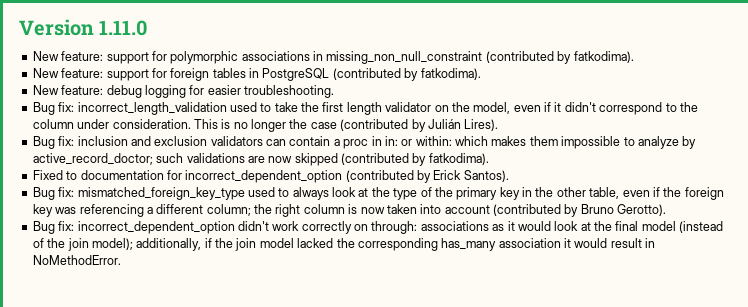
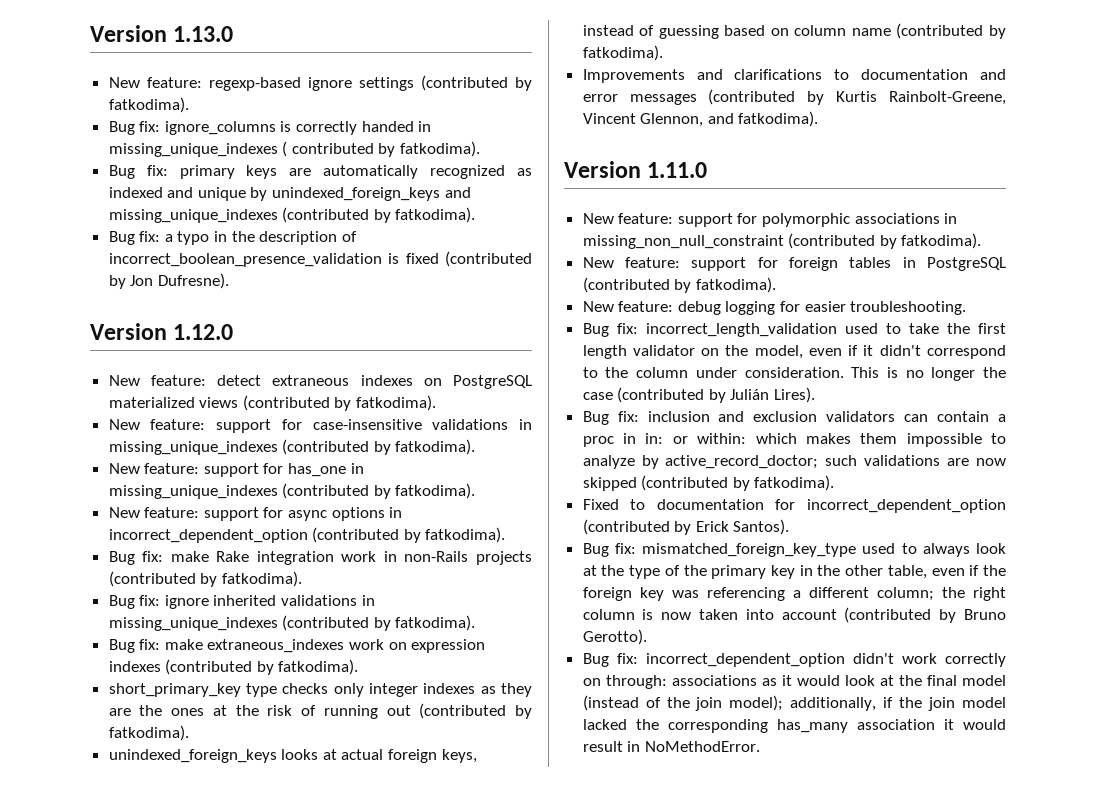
+ Version 1.13.0
+ New feature: regexp-based ignore settings (contributed by fatkodima).
+ Bug fix: ignore_columns is correctly handed in missing_unique_indexes ( contributed by fatkodima).
+ Bug fix: primary keys are automatically recognized as indexed and unique by unindexed_foreign_keys and missing_unique_indexes (contributed by fatkodima).
+ Bug fix: a typo in the description of incorrect_boolean_presence_validation is fixed (contributed by Jon Dufresne).
+ Version 1.12.0
+ New feature: detect extraneous indexes on PostgreSQL materialized views (contributed by fatkodima).
+ New feature: support for case-insensitive validations in missing_unique_indexes (contributed by fatkodima).
+ New feature: support for has_one in missing_unique_indexes (contributed by fatkodima).
+ New feature: support for async options in incorrect_dependent_option (contributed by fatkodima).
+ Bug fix: make Rake integration work in non-Rails projects (contributed by fatkodima).
+ Bug fix: ignore inherited validations in missing_unique_indexes (contributed by fatkodima).
+ Bug fix: make extraneous_indexes work on expression indexes (contributed by fatkodima).
+ short_primary_key type checks only integer indexes as they are the ones at the risk of running out (contributed by fatkodima).
+ unindexed_foreign_keys looks at actual foreign keys, instead of guessing based on column name (contributed by fatkodima).
+ Improvements and clarifications to documentation and error messages (contributed by Kurtis Rainbolt-Greene, Vincent Glennon, and fatkodima).

